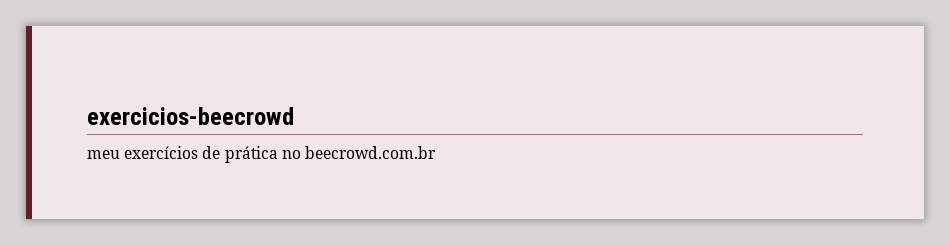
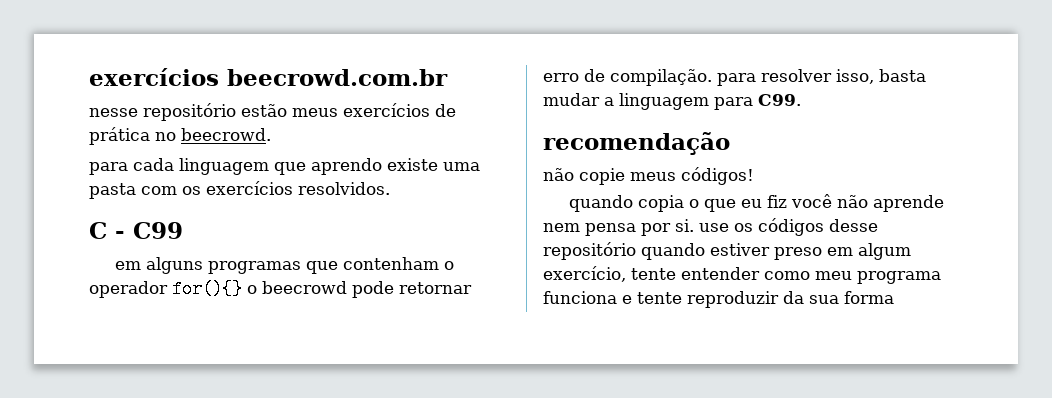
- exercicios-beecrowd
- meu exercícios de prática no beecrowd.com.br
+ exercícios beecrowd.com.br
+ nesse repositório estão meus exercícios de prática no beecrowd.
+ para cada linguagem que aprendo existe uma pasta com os exercícios resolvidos.
+ C - C99
+ em alguns programas que contenham o operador for(){} o beecrowd pode retornar erro de compilação. para resolver isso, basta mudar a linguagem para C99.
+ recomendação
+ não copie meus códigos!
+ quando copia o que eu fiz você não aprende nem pensa por si. use os códigos desse repositório quando estiver preso em algum exercício, tente entender como meu programa funciona e tente reproduzir da sua forma

